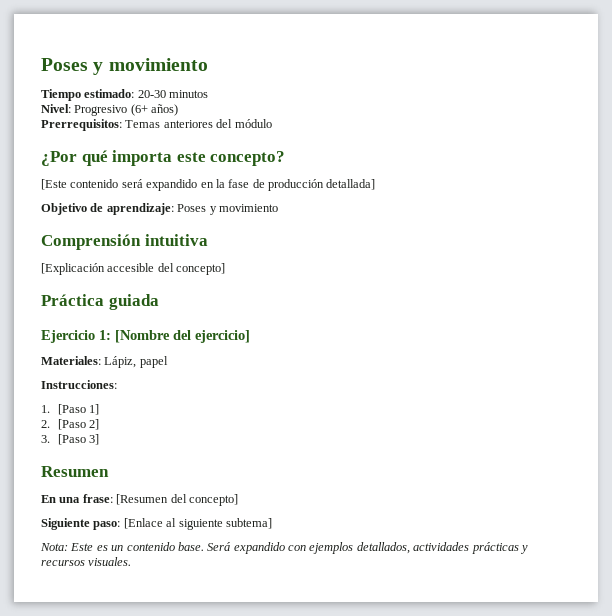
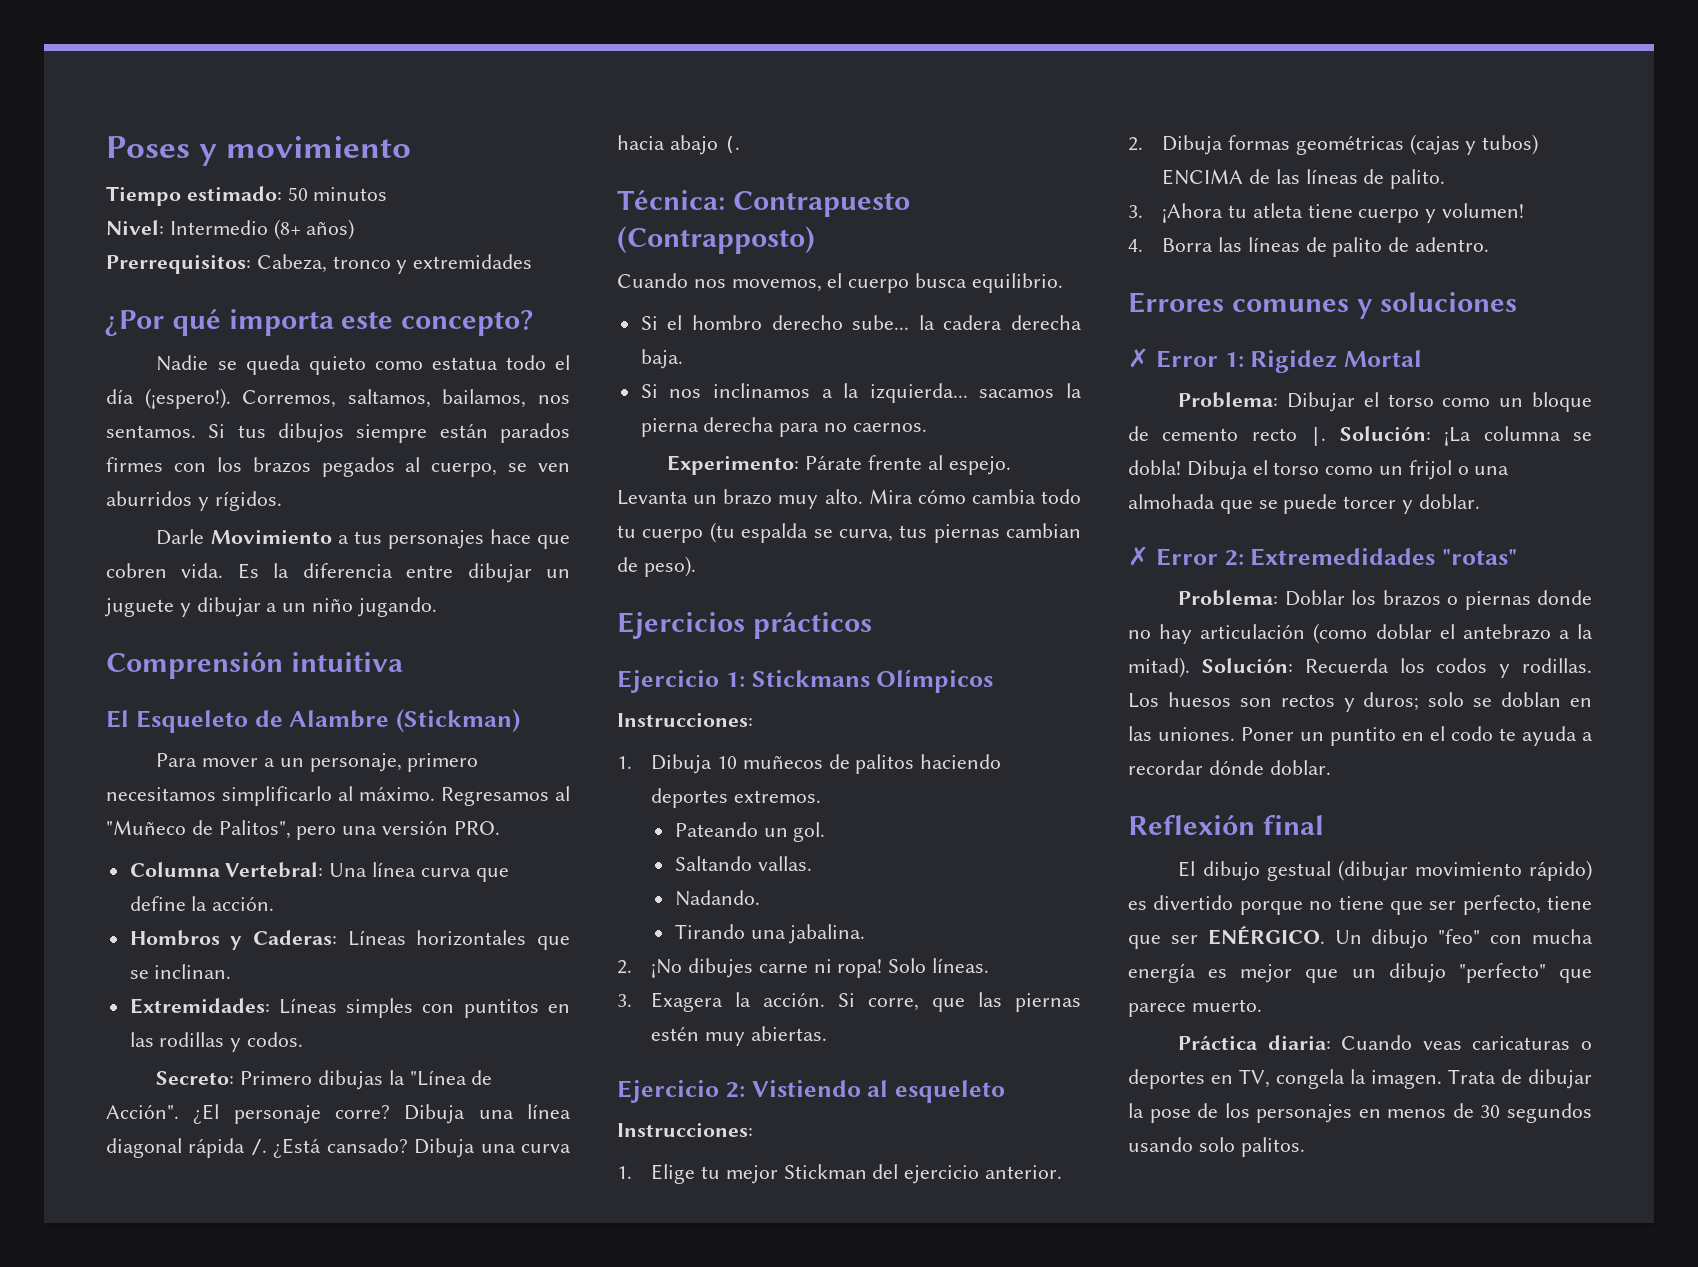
- Tiempo estimado: 20-30 minutos
+ Tiempo estimado: 50 minutos
- Nivel: Progresivo (6+ años)
+ Nivel: Intermedio (8+ años)
- Prerrequisitos: Temas anteriores del módulo
+ Prerrequisitos: Cabeza, tronco y extremidades
- [Este contenido será expandido en la fase de producción detallada]
- Objetivo de aprendizaje: Poses y movimiento
+ Nadie se queda quieto como estatua todo el día (¡espero!). Corremos, saltamos, bailamos, nos sentamos. Si tus dibujos siempre están parados firmes con los brazos pegados al cuerpo, se ven aburridos y rígidos.
+ Darle Movimiento a tus personajes hace que cobren vida. Es la diferencia entre dibujar un juguete y dibujar a un niño jugando.
  Comprensión intuitiva
- [Explicación accesible del concepto]
- Práctica guiada
- Ejercicio 1: [Nombre del ejercicio]
- Materiales: Lápiz, papel
+ El Esqueleto de Alambre (Stickman)
+ Para mover a un personaje, primero necesitamos simplificarlo al máximo. Regresamos al "Muñeco de Palitos", pero una versión PRO.
+ Columna Vertebral: Una línea curva que define la acción.
+ Hombros y Caderas: Líneas horizontales que se inclinan.
+ Extremidades: Líneas simples con puntitos en las rodillas y codos.
+ Secreto: Primero dibujas la "Línea de Acción". ¿El personaje corre? Dibuja una línea diagonal rápida /. ¿Está cansado? Dibuja una curva hacia abajo (.
+ Técnica: Contrapuesto (Contrapposto)
+ Cuando nos movemos, el cuerpo busca equilibrio.
+ Si el hombro derecho sube... la cadera derecha baja.
+ Si nos inclinamos a la izquierda... sacamos la pierna derecha para no caernos.
+ Experimento: Párate frente al espejo. Levanta un brazo muy alto. Mira cómo cambia todo tu cuerpo (tu espalda se curva, tus piernas cambian de peso).
+ Ejercicios prácticos
+ Ejercicio 1: Stickmans Olímpicos
  Instrucciones:
- 1. [Paso 1]
- 2. [Paso 2]
- 3. [Paso 3]
- Resumen
- En una frase: [Resumen del concepto]
- Siguiente paso: [Enlace al siguiente subtema]
- Nota: Este es un contenido base. Será expandido con ejemplos detallados, actividades prácticas y recursos visuales.
+ 1. Dibuja 10 muñecos de palitos haciendo deportes extremos.
+ Pateando un gol.
+ Saltando vallas.
+ Nadando.
+ Tirando una jabalina.
+ 2. ¡No dibujes carne ni ropa! Solo líneas.
+ 3. Exagera la acción. Si corre, que las piernas estén muy abiertas.
+ Ejercicio 2: Vistiendo al esqueleto
+ Instrucciones:
+ 1. Elige tu mejor Stickman del ejercicio anterior.
+ 2. Dibuja formas geométricas (cajas y tubos) ENCIMA de las líneas de palito.
+ 3. ¡Ahora tu atleta tiene cuerpo y volumen!
+ 4. Borra las líneas de palito de adentro.
+ Errores comunes y soluciones
+ ✗ Error 1: Rigidez Mortal
+ Problema: Dibujar el torso como un bloque de cemento recto |. Solución: ¡La columna se dobla! Dibuja el torso como un frijol o una almohada que se puede torcer y doblar.
+ ✗ Error 2: Extremedidades "rotas"
+ Problema: Doblar los brazos o piernas donde no hay articulación (como doblar el antebrazo a la mitad). Solución: Recuerda los codos y rodillas. Los huesos son rectos y duros; solo se doblan en las uniones. Poner un puntito en el codo te ayuda a recordar dónde doblar.
+ Reflexión final
+ El dibujo gestual (dibujar movimiento rápido) es divertido porque no tiene que ser perfecto, tiene que ser ENÉRGICO. Un dibujo "feo" con mucha energía es mejor que un dibujo "perfecto" que parece muerto.
+ Práctica diaria: Cuando veas caricaturas o deportes en TV, congela la imagen. Trata de dibujar la pose de los personajes en menos de 30 segundos usando solo palitos.

